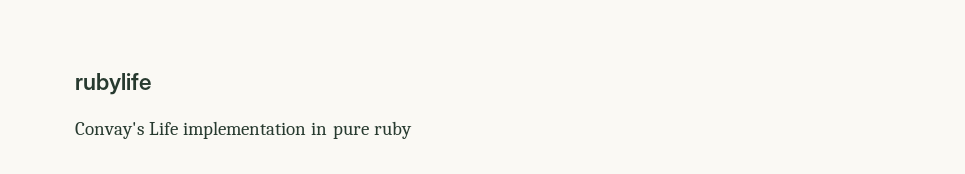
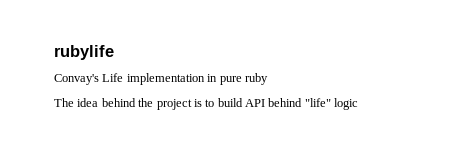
+ The idea behind the project is to build API behind "life" logic

